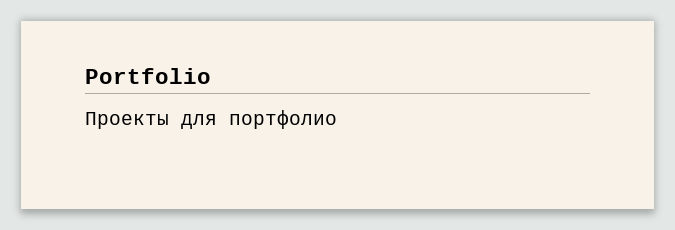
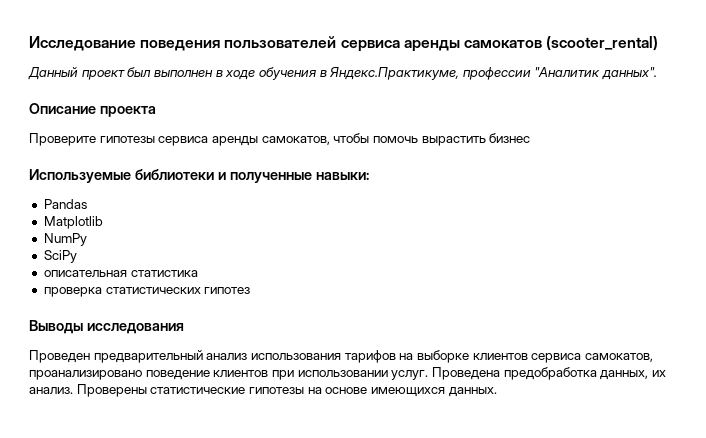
- Portfolio
- Проекты для портфолио
+ Исследование поведения пользователей сервиса аренды самокатов (scooter_rental)
+ Данный проект был выполнен в ходе обучения в Яндекс.Практикуме, профессии "Аналитик данных".
+ Описание проекта
+ Проверите гипотезы сервиса аренды самокатов, чтобы помочь вырастить бизнес
+ Используемые библиотеки и полученные навыки:
+ Pandas
+ Matplotlib
+ NumPy
+ SciPy
+ описательная статистика
+ проверка статистических гипотез
+ Выводы исследования
+ Проведен предварительный анализ использования тарифов на выборке клиентов сервиса самокатов, проанализировано поведение клиентов при использовании услуг. Проведена предобработка данных, их анализ. Проверены статистические гипотезы на основе имеющихся данных.

